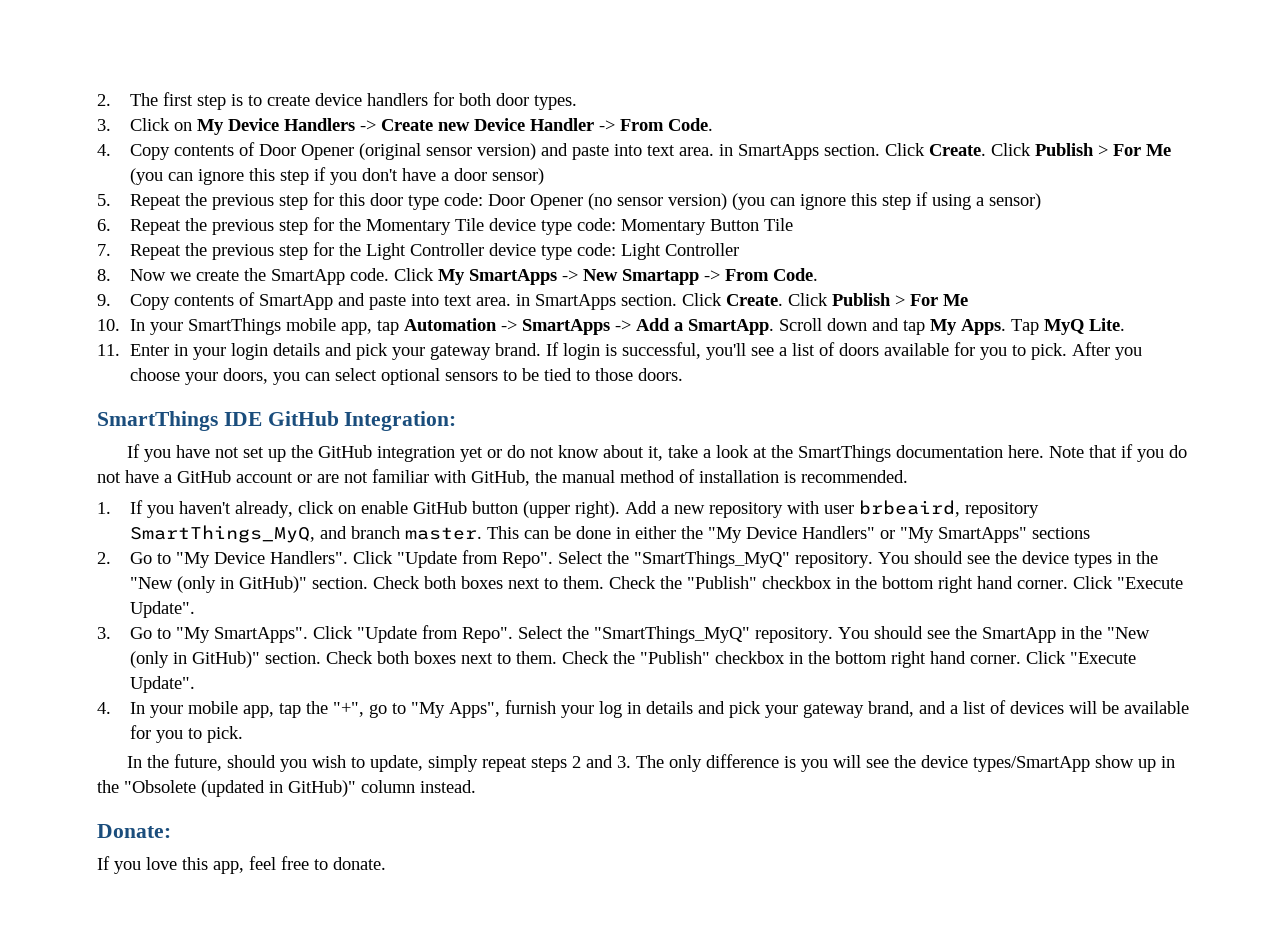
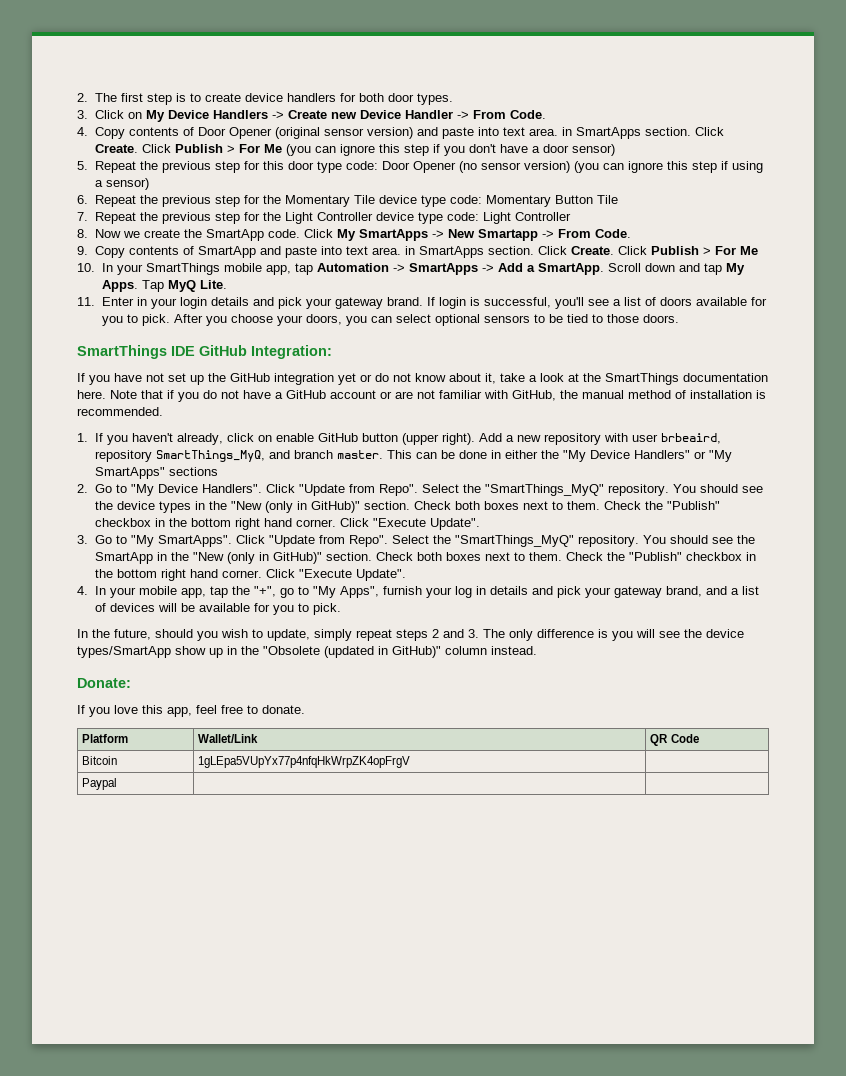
+ Platform | Wallet/Link | QR Code
+ Bitcoin | 1gLEpa5VUpYx77p4nfqHkWrpZK4opFrgV |
+ Paypal | |

